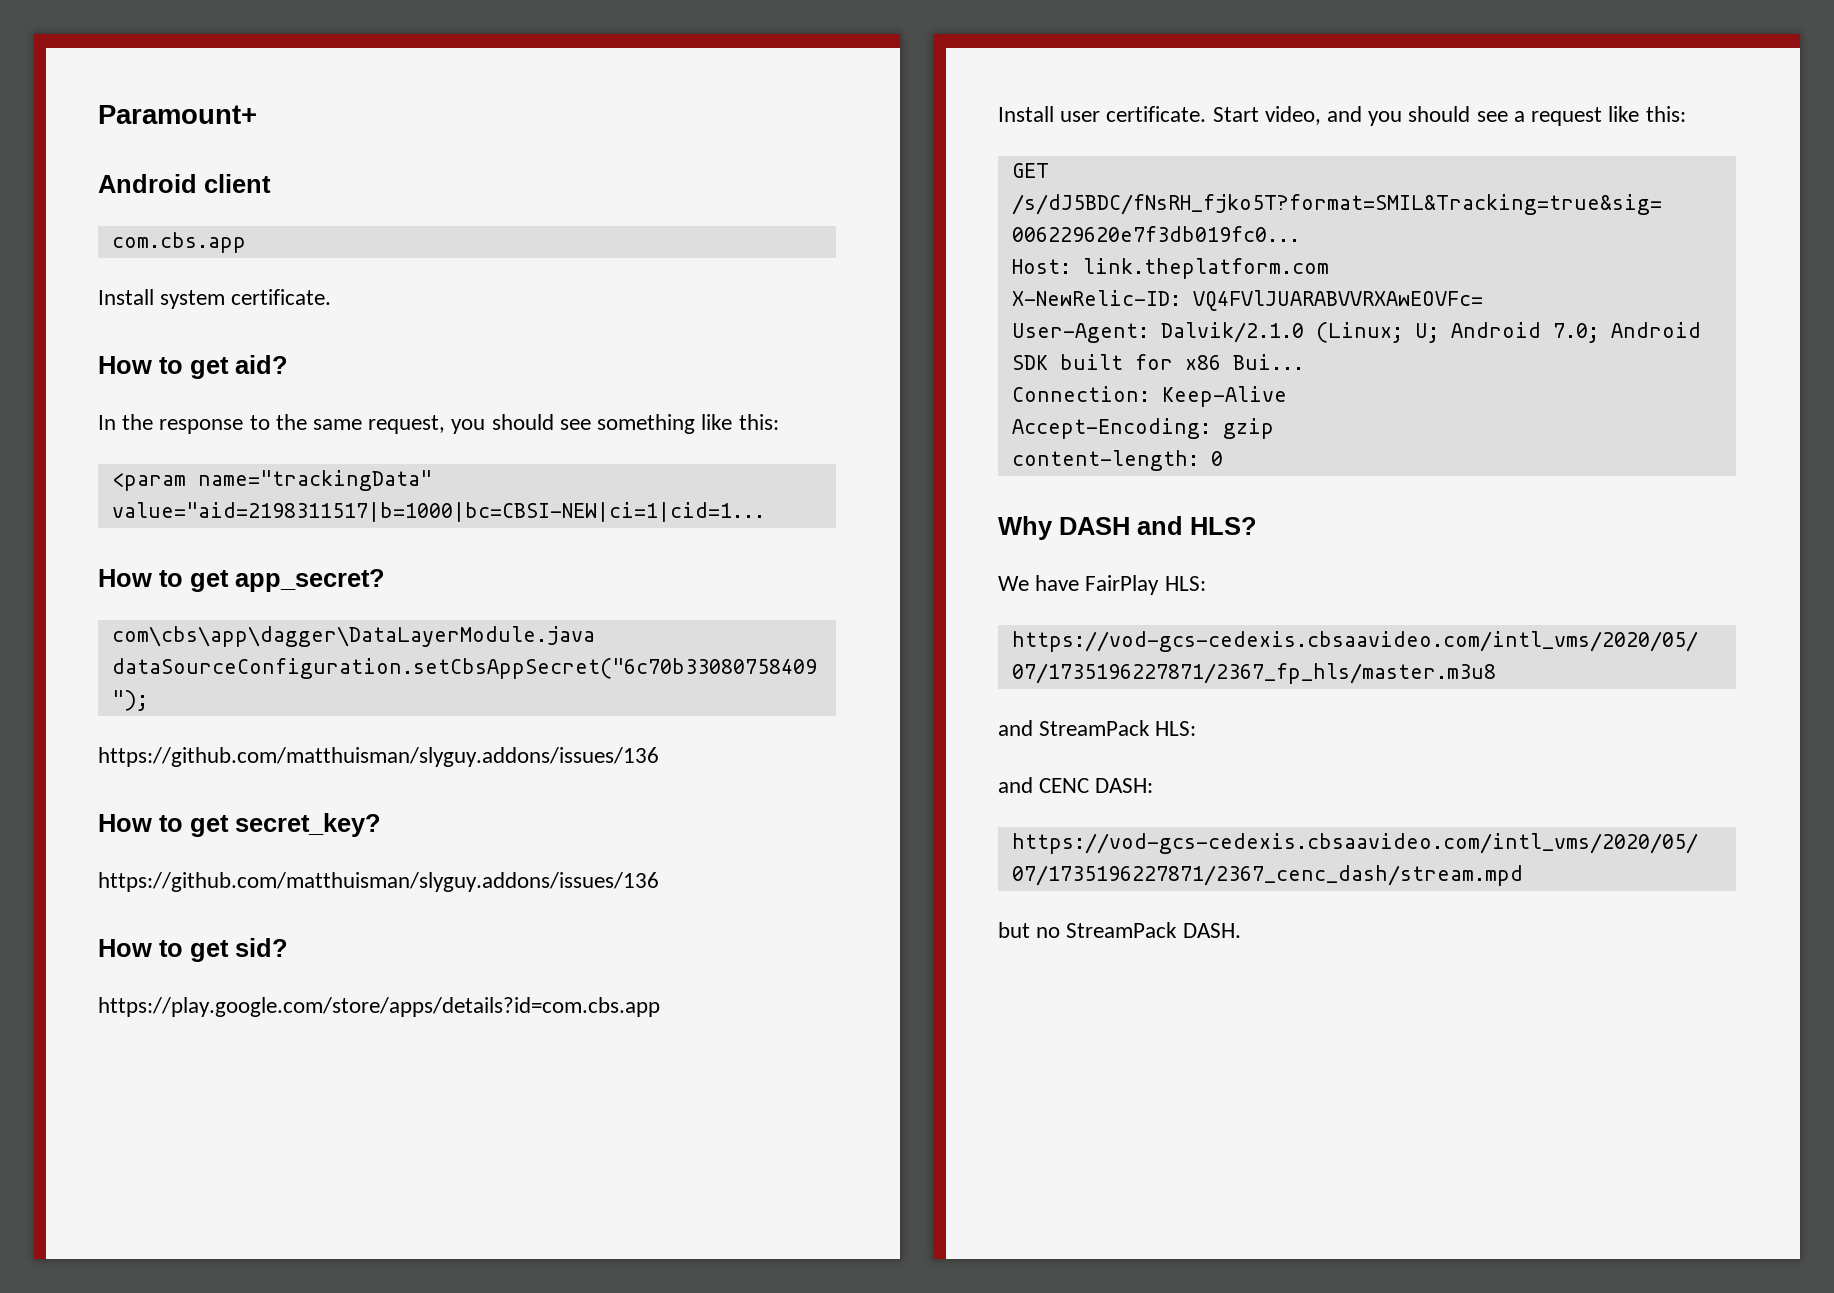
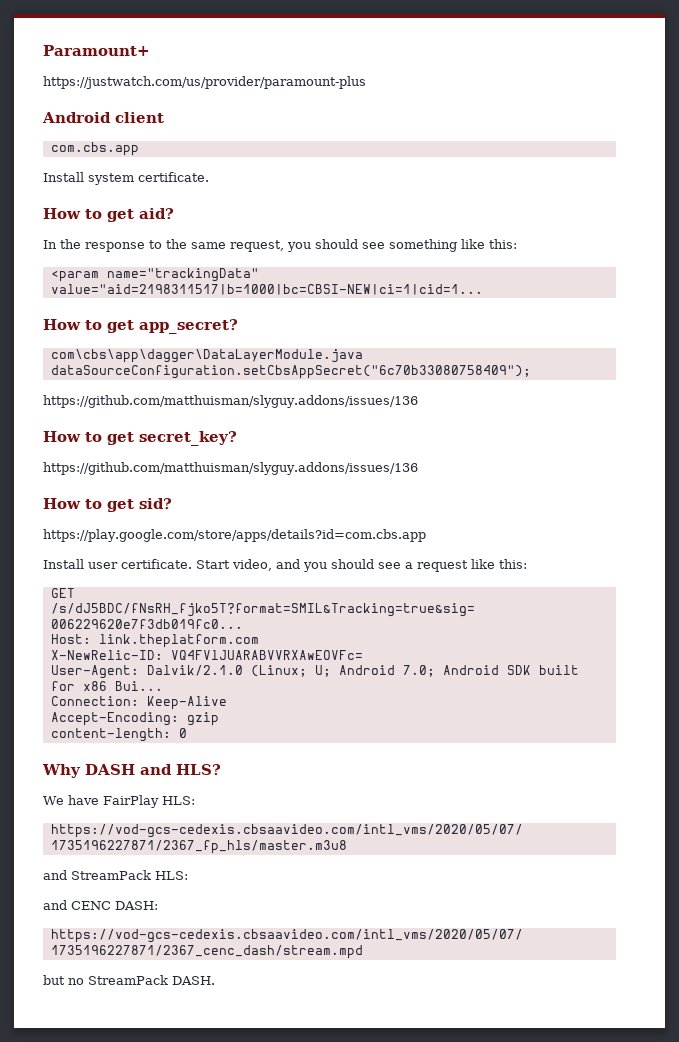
+ https://justwatch.com/us/provider/paramount-plus

